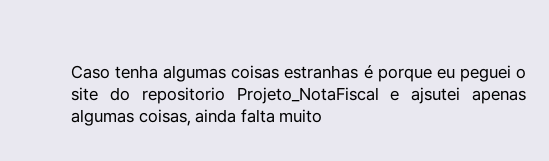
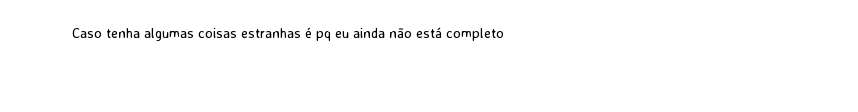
- Caso tenha algumas coisas estranhas é porque eu peguei o site do repositorio Projeto_NotaFiscal e ajsutei apenas algumas coisas, ainda falta muito
+ Caso tenha algumas coisas estranhas é pq eu ainda não está completo

